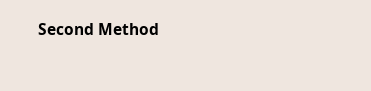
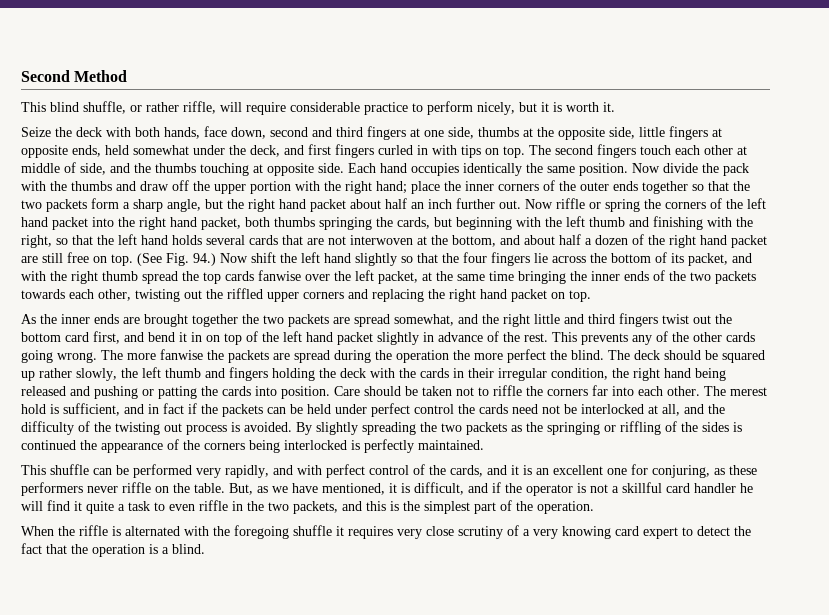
+ This blind shuffle, or rather riffle, will require considerable practice to perform nicely, but it is worth it.
+ Seize the deck with both hands, face down, second and third fingers at one side, thumbs at the opposite side, little fingers at opposite ends, held somewhat under the deck, and first fingers curled in with tips on top. The second fingers touch each other at middle of side, and the thumbs touching at opposite side. Each hand occupies identically the same position. Now divide the pack with the thumbs and draw off the upper portion with the right hand; place the inner corners of the outer ends together so that the two packets form a sharp angle, but the right hand packet about half an inch further out. Now riffle or spring the corners of the left hand packet into the right hand packet, both thumbs springing the cards, but beginning with the left thumb and finishing with the right, so that the left hand holds several cards that are not interwoven at the bottom, and about half a dozen of the right hand packet are still free on top. (See Fig. 94.) Now shift the left hand slightly so that the four fingers lie across the bottom of its packet, and with the right thumb spread the top cards fanwise over the left packet, at the same time bringing the inner ends of the two packets towards each other, twisting out the riffled upper corners and replacing the right hand packet on top.
+ As the inner ends are brought together the two packets are spread somewhat, and the right little and third fingers twist out the bottom card first, and bend it in on top of the left hand packet slightly in advance of the rest. This prevents any of the other cards going wrong. The more fanwise the packets are spread during the operation the more perfect the blind. The deck should be squared up rather slowly, the left thumb and fingers holding the deck with the cards in their irregular condition, the right hand being released and pushing or patting the cards into position. Care should be taken not to riffle the corners far into each other. The merest hold is sufficient, and in fact if the packets can be held under perfect control the cards need not be interlocked at all, and the difficulty of the twisting out process is avoided. By slightly spreading the two packets as the springing or riffling of the sides is continued the appearance of the corners being interlocked is perfectly maintained.
+ This shuffle can be performed very rapidly, and with perfect control of the cards, and it is an excellent one for conjuring, as these performers never riffle on the table. But, as we have mentioned, it is difficult, and if the operator is not a skillful card handler he will find it quite a task to even riffle in the two packets, and this is the simplest part of the operation.
+ When the riffle is alternated with the foregoing shuffle it requires very close scrutiny of a very knowing card expert to detect the fact that the operation is a blind.

